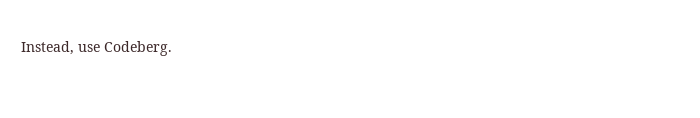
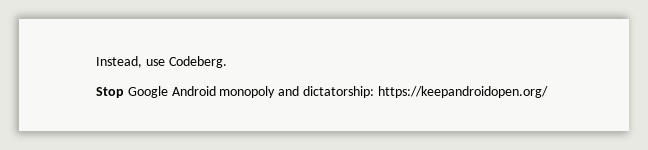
+ Stop Google Android monopoly and dictatorship: https://keepandroidopen.org/

